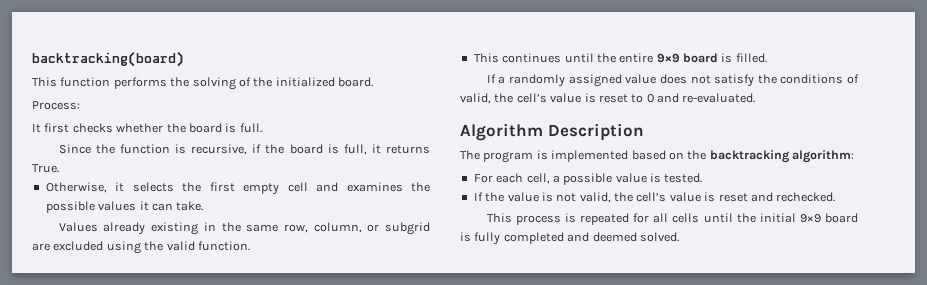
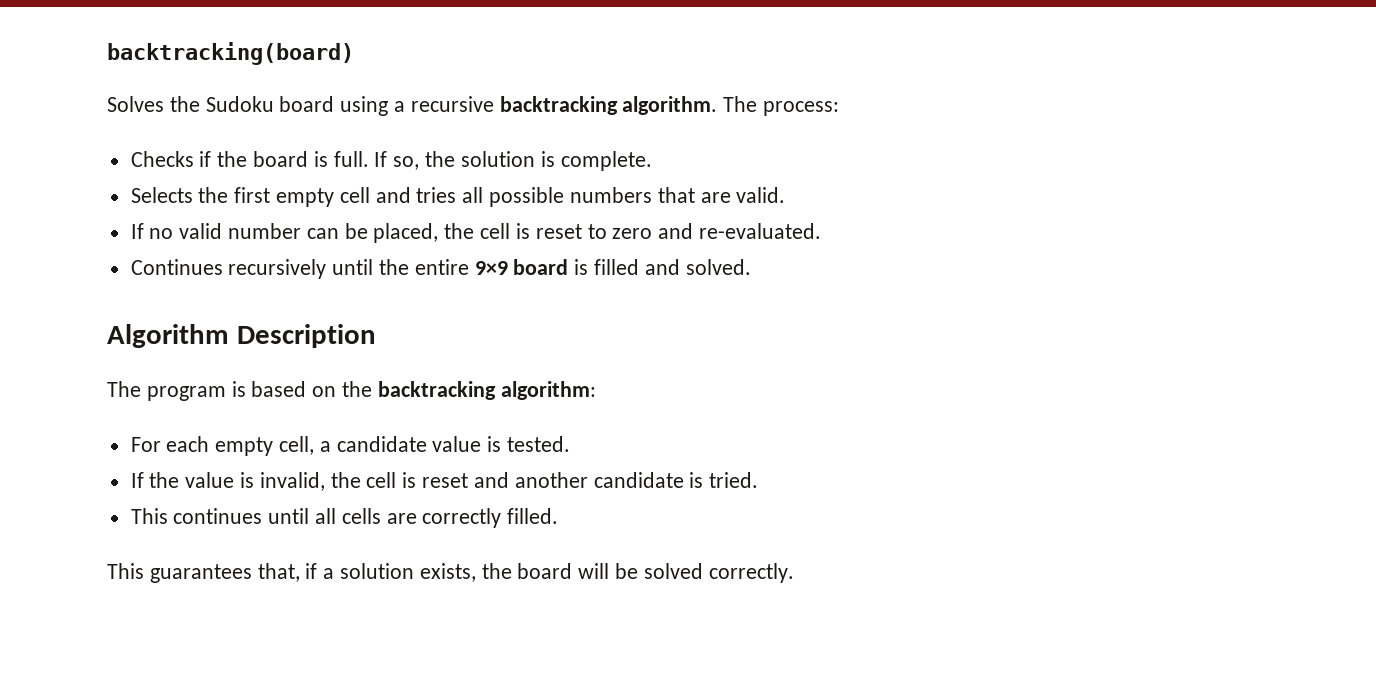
- This function performs the solving of the initialized board.
- Process:
- It first checks whether the board is full.
- Since the function is recursive, if the board is full, it returns True.
- Otherwise, it selects the first empty cell and examines the possible values it can take.
- Values already existing in the same row, column, or subgrid are excluded using the valid function.
- This continues until the entire 9×9 board is filled.
- If a randomly assigned value does not satisfy the conditions of valid, the cell’s value is reset to 0 and re-evaluated.
+ Solves the Sudoku board using a recursive backtracking algorithm. The process:
+ Checks if the board is full. If so, the solution is complete.
+ Selects the first empty cell and tries all possible numbers that are valid.
+ If no valid number can be placed, the cell is reset to zero and re-evaluated.
+ Continues recursively until the entire 9×9 board is filled and solved.
- The program is implemented based on the backtracking algorithm:
+ The program is based on the backtracking algorithm:
- For each cell, a possible value is tested.
+ For each empty cell, a candidate value is tested.
- If the value is not valid, the cell’s value is reset and rechecked.
- This process is repeated for all cells until the initial 9×9 board is fully completed and deemed solved.
+ If the value is invalid, the cell is reset and another candidate is tried.
+ This continues until all cells are correctly filled.
+ This guarantees that, if a solution exists, the board will be solved correctly.

